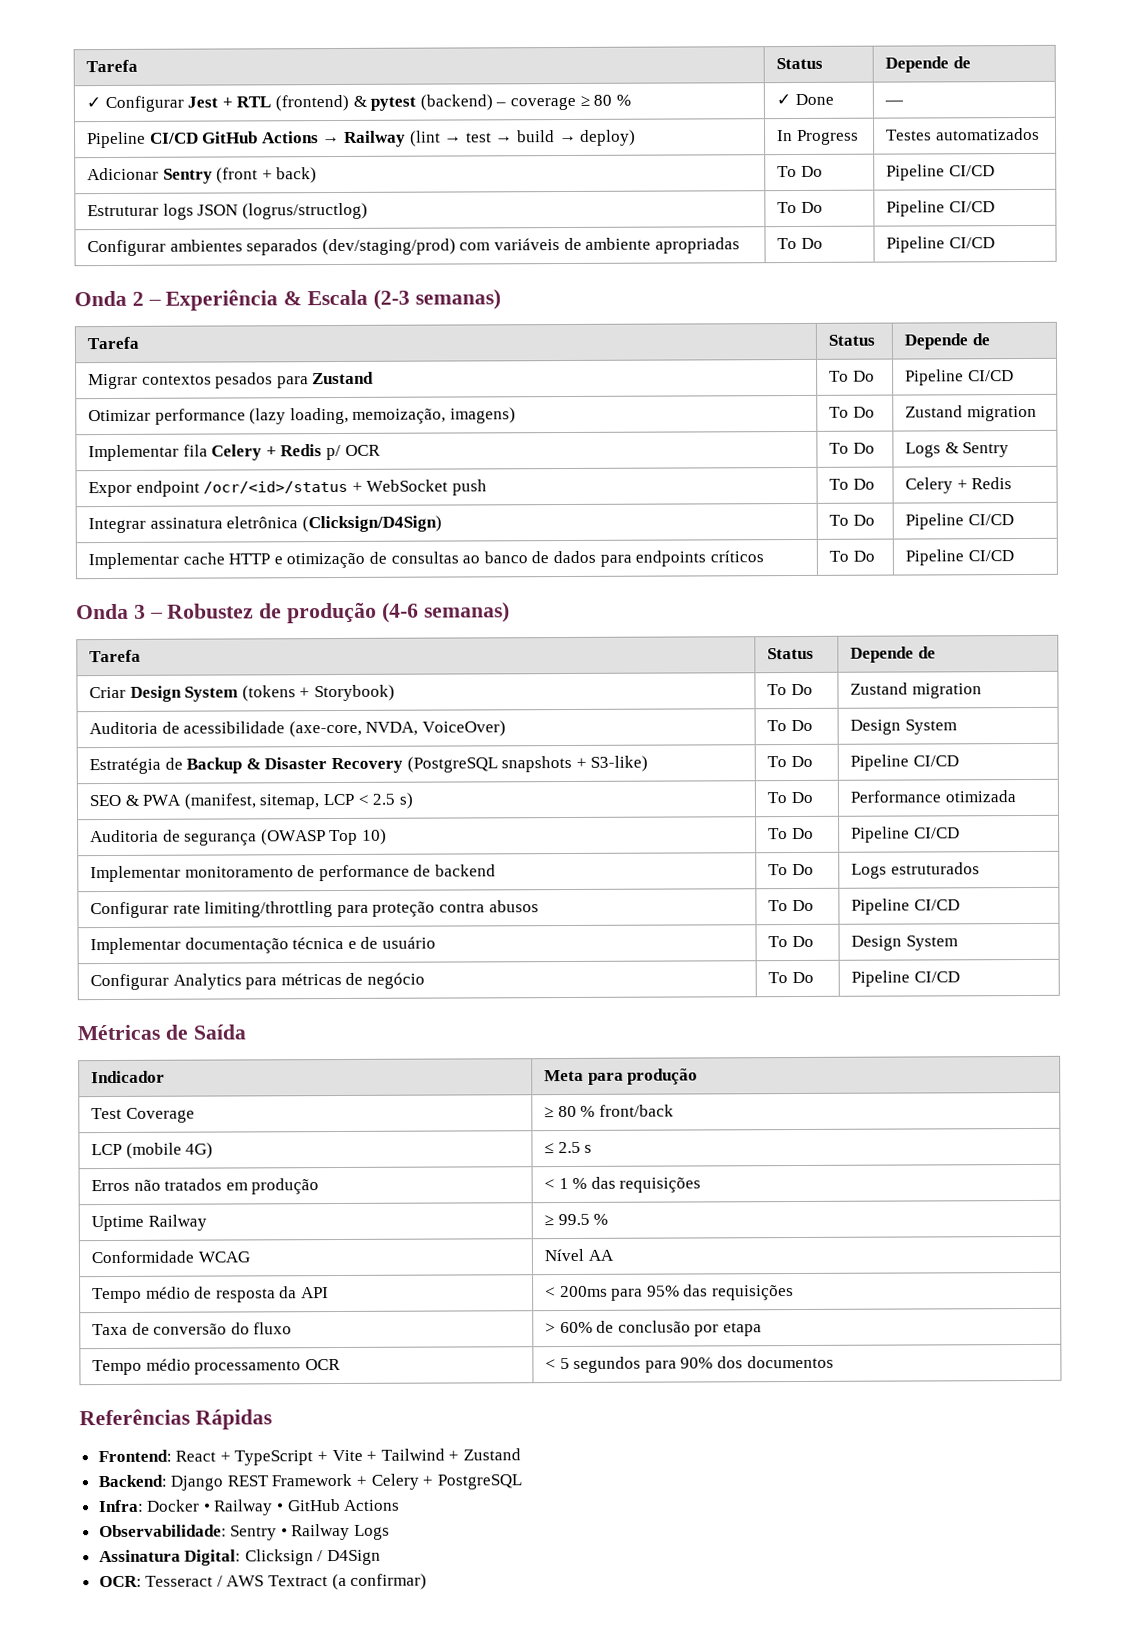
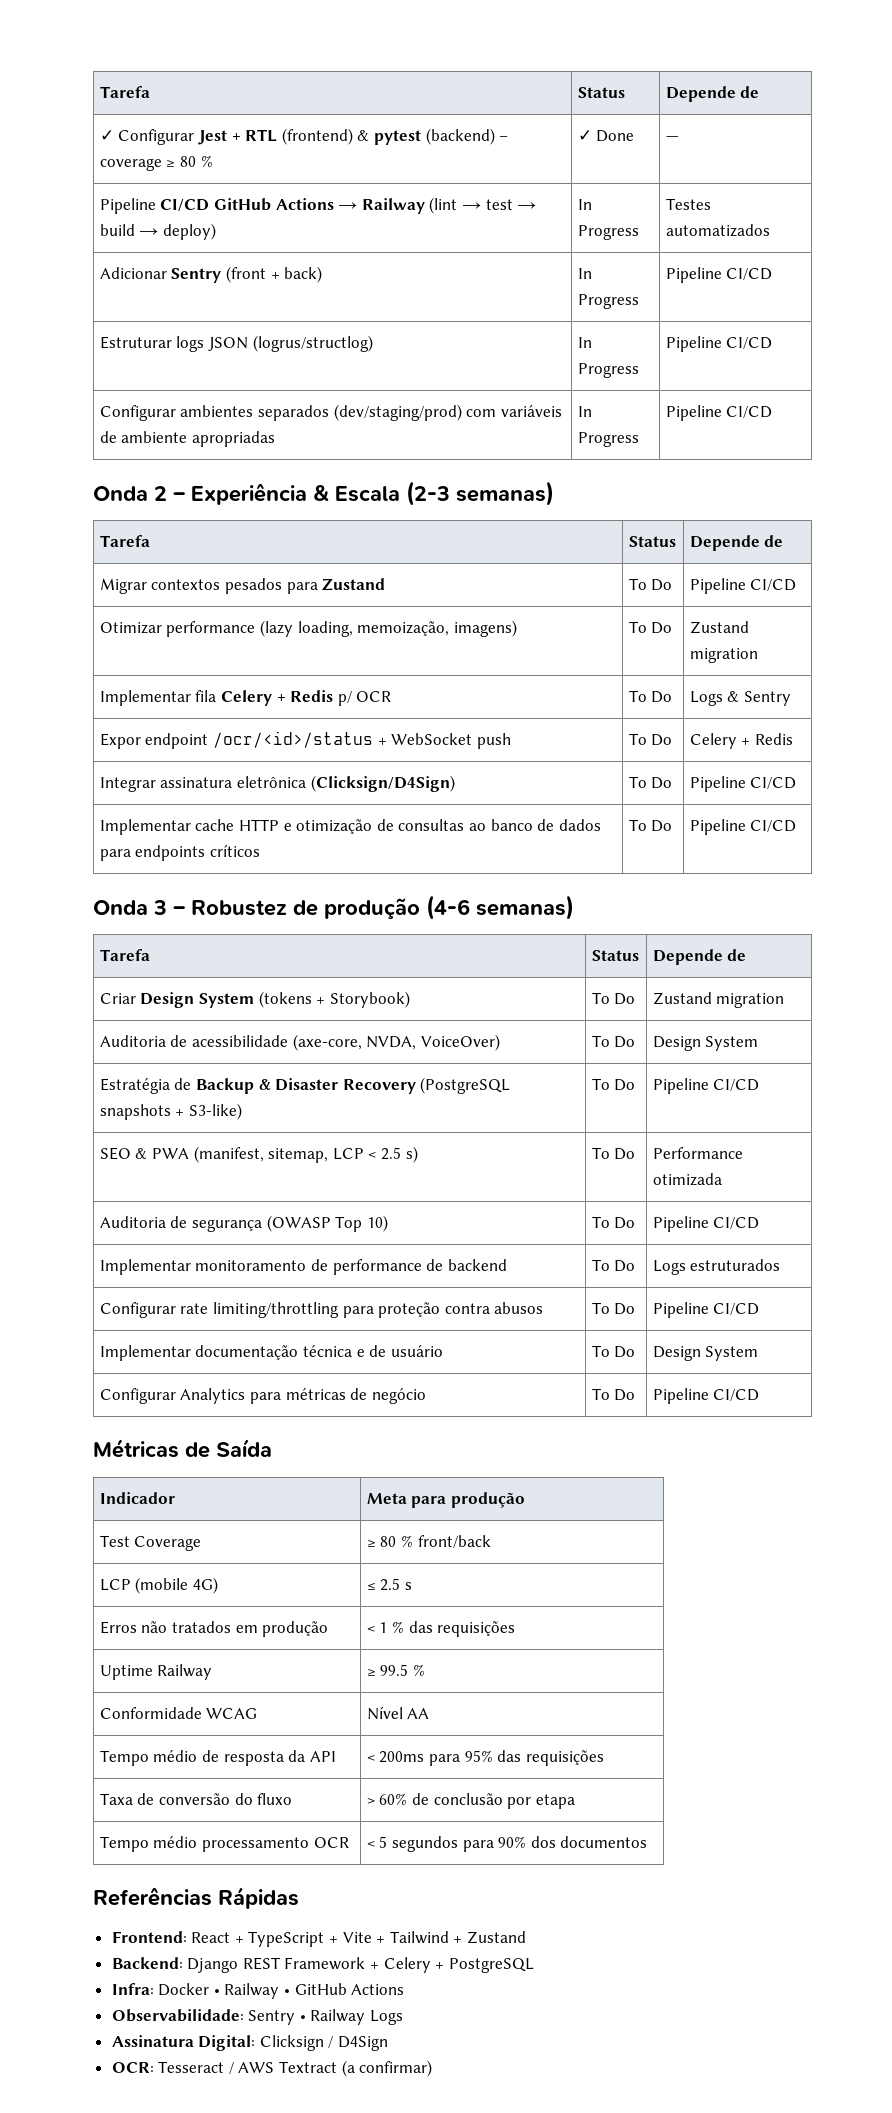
- Adicionar Sentry (front + back) | To Do | Pipeline CI/CD
+ Adicionar Sentry (front + back) | In Progress | Pipeline CI/CD
- Estruturar logs JSON (logrus/structlog) | To Do | Pipeline CI/CD
+ Estruturar logs JSON (logrus/structlog) | In Progress | Pipeline CI/CD
- Configurar ambientes separados (dev/staging/prod) com variáveis de ambiente apropriadas | To Do | Pipeline CI/CD
+ Configurar ambientes separados (dev/staging/prod) com variáveis de ambiente apropriadas | In Progress | Pipeline CI/CD

